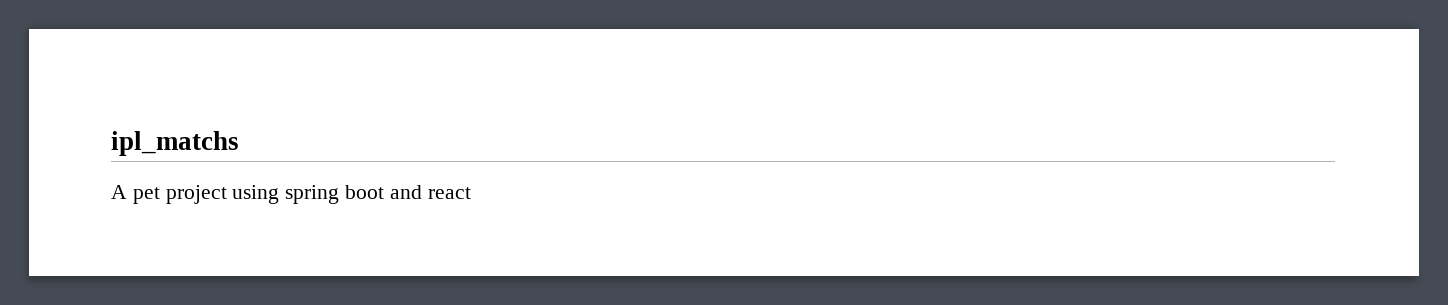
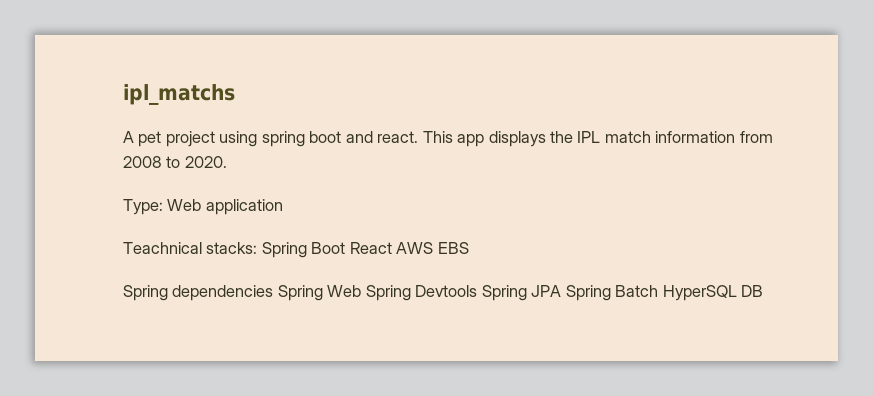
- A pet project using spring boot and react
+ A pet project using spring boot and react. This app displays the IPL match information from 2008 to 2020.
+ Type: Web application
+ Teachnical stacks: Spring Boot React AWS EBS
+ Spring dependencies Spring Web Spring Devtools Spring JPA Spring Batch HyperSQL DB

